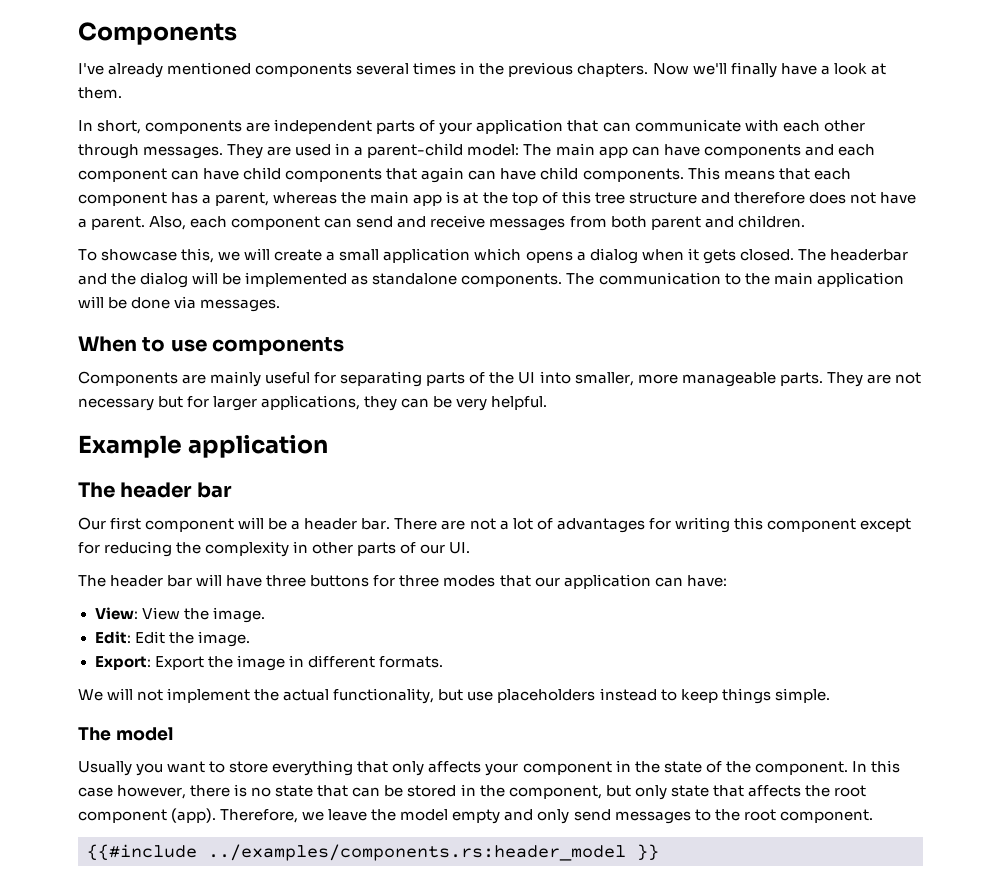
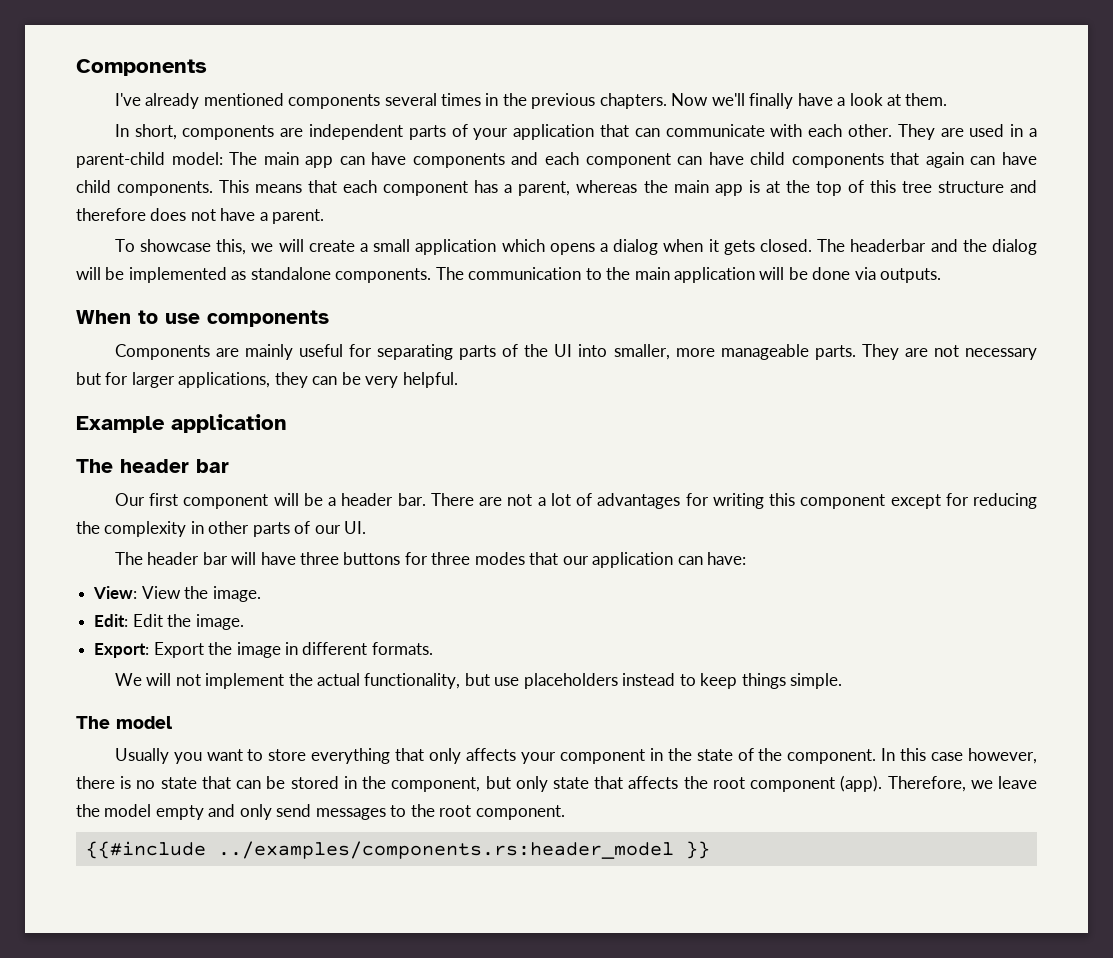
- In short, components are independent parts of your application that can communicate with each other through messages.
+ In short, components are independent parts of your application that can communicate with each other.
- Also, each component can send and receive messages from both parent and children.
- The communication to the main application will be done via messages.
+ The communication to the main application will be done via outputs.

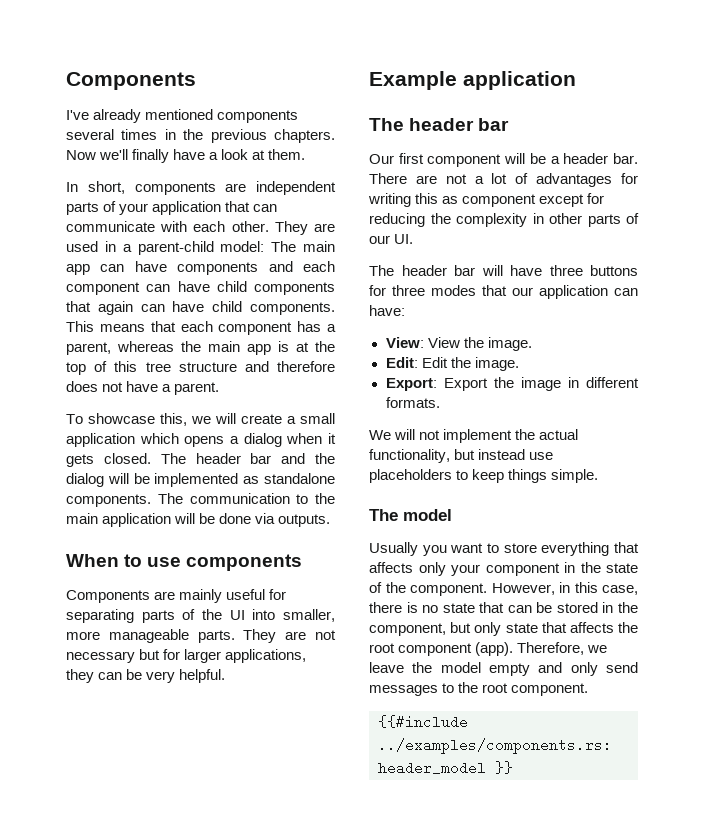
- The headerbar and the dialog will be implemented as standalone components.
+ The header bar and the dialog will be implemented as standalone components.
- There are not a lot of advantages for writing this component except for reducing the complexity in other parts of our UI.
+ There are not a lot of advantages for writing this as component except for reducing the complexity in other parts of our UI.
- We will not implement the actual functionality, but use placeholders instead to keep things simple.
+ We will not implement the actual functionality, but instead use placeholders to keep things simple.
- Usually you want to store everything that only affects your component in the state of the component.
+ Usually you want to store everything that affects only your component in the state of the component.
- In this case however, there is no state that can be stored in the component, but only state that affects the root component (app).
+ However, in this case, there is no state that can be stored in the component, but only state that affects the root component (app).

